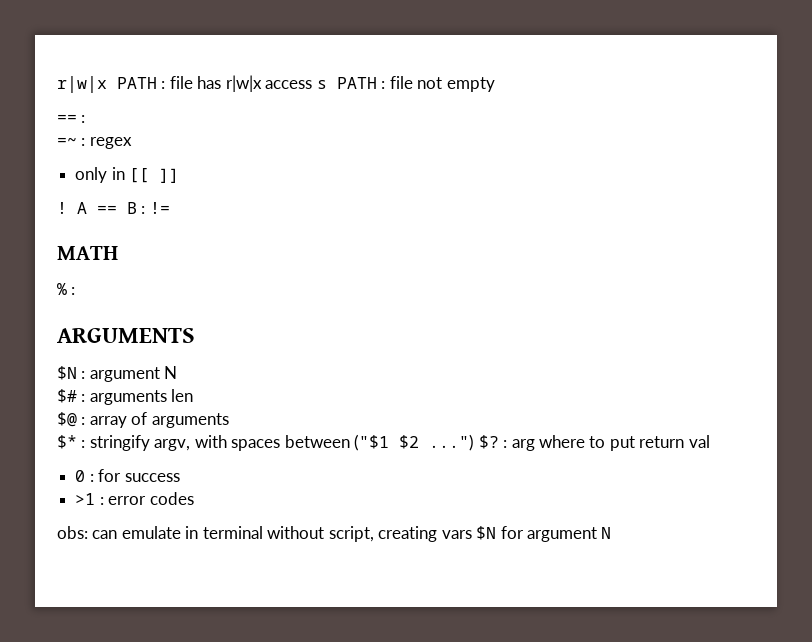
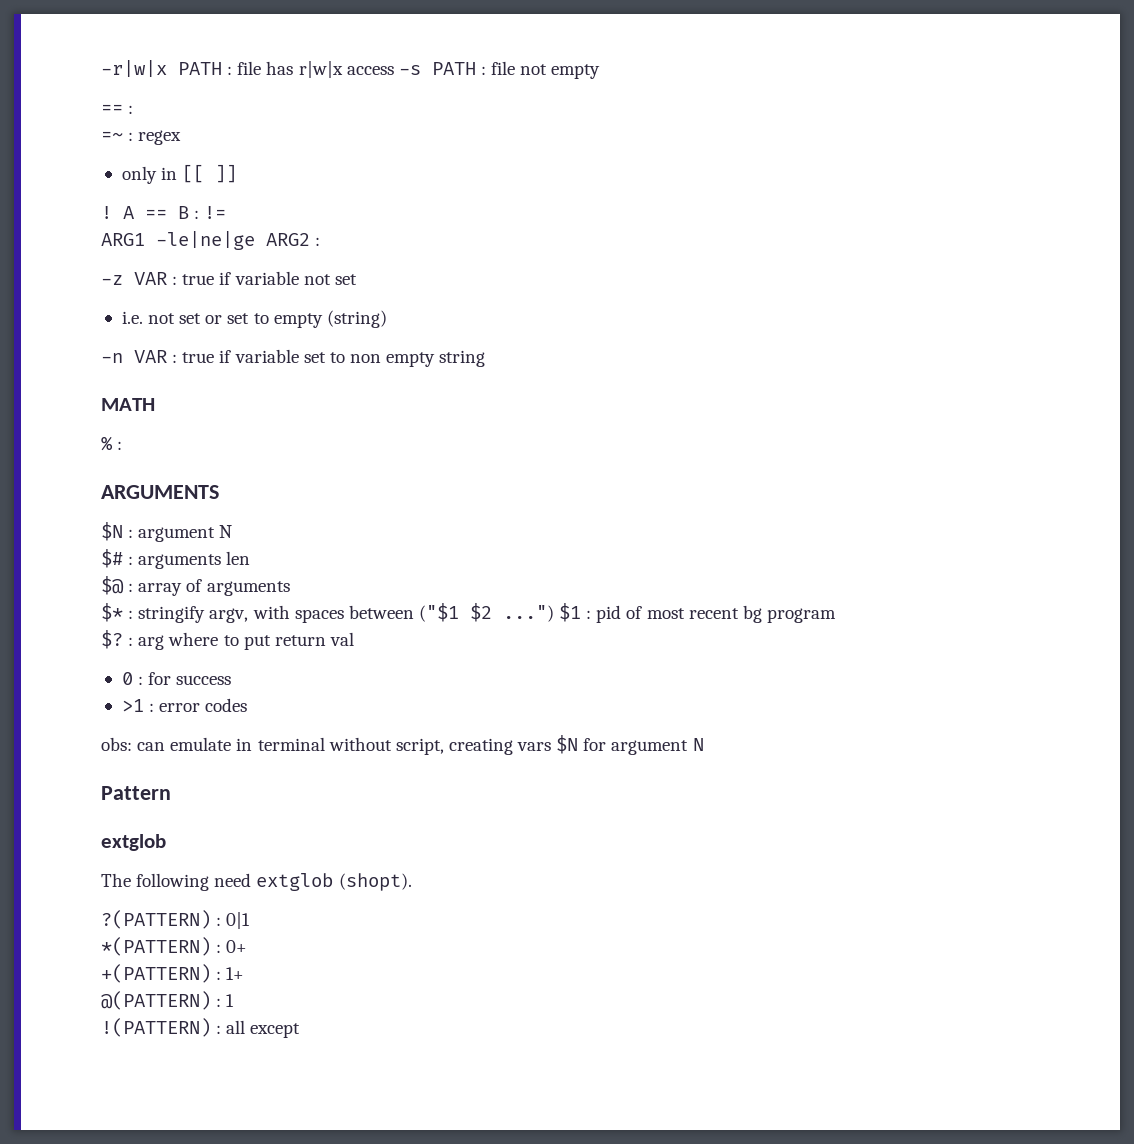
- r|w|x PATH : file has r|w|x access s PATH : file not empty
+ -r|w|x PATH : file has r|w|x access -s PATH : file not empty
+ ARG1 -le|ne|ge ARG2 :
+ -z VAR : true if variable not set
+ i.e. not set or set to empty (string)
+ -n VAR : true if variable set to non empty string
- $* : stringify argv, with spaces between ("$1 $2 ...") $? : arg where to put return val
+ $* : stringify argv, with spaces between ("$1 $2 ...") $1 : pid of most recent bg program
+ $? : arg where to put return val
+ Pattern
+ extglob
+ The following need extglob (shopt).
+ ?(PATTERN) : 0|1
+ *(PATTERN) : 0+
+ +(PATTERN) : 1+
+ @(PATTERN) : 1
+ !(PATTERN) : all except

